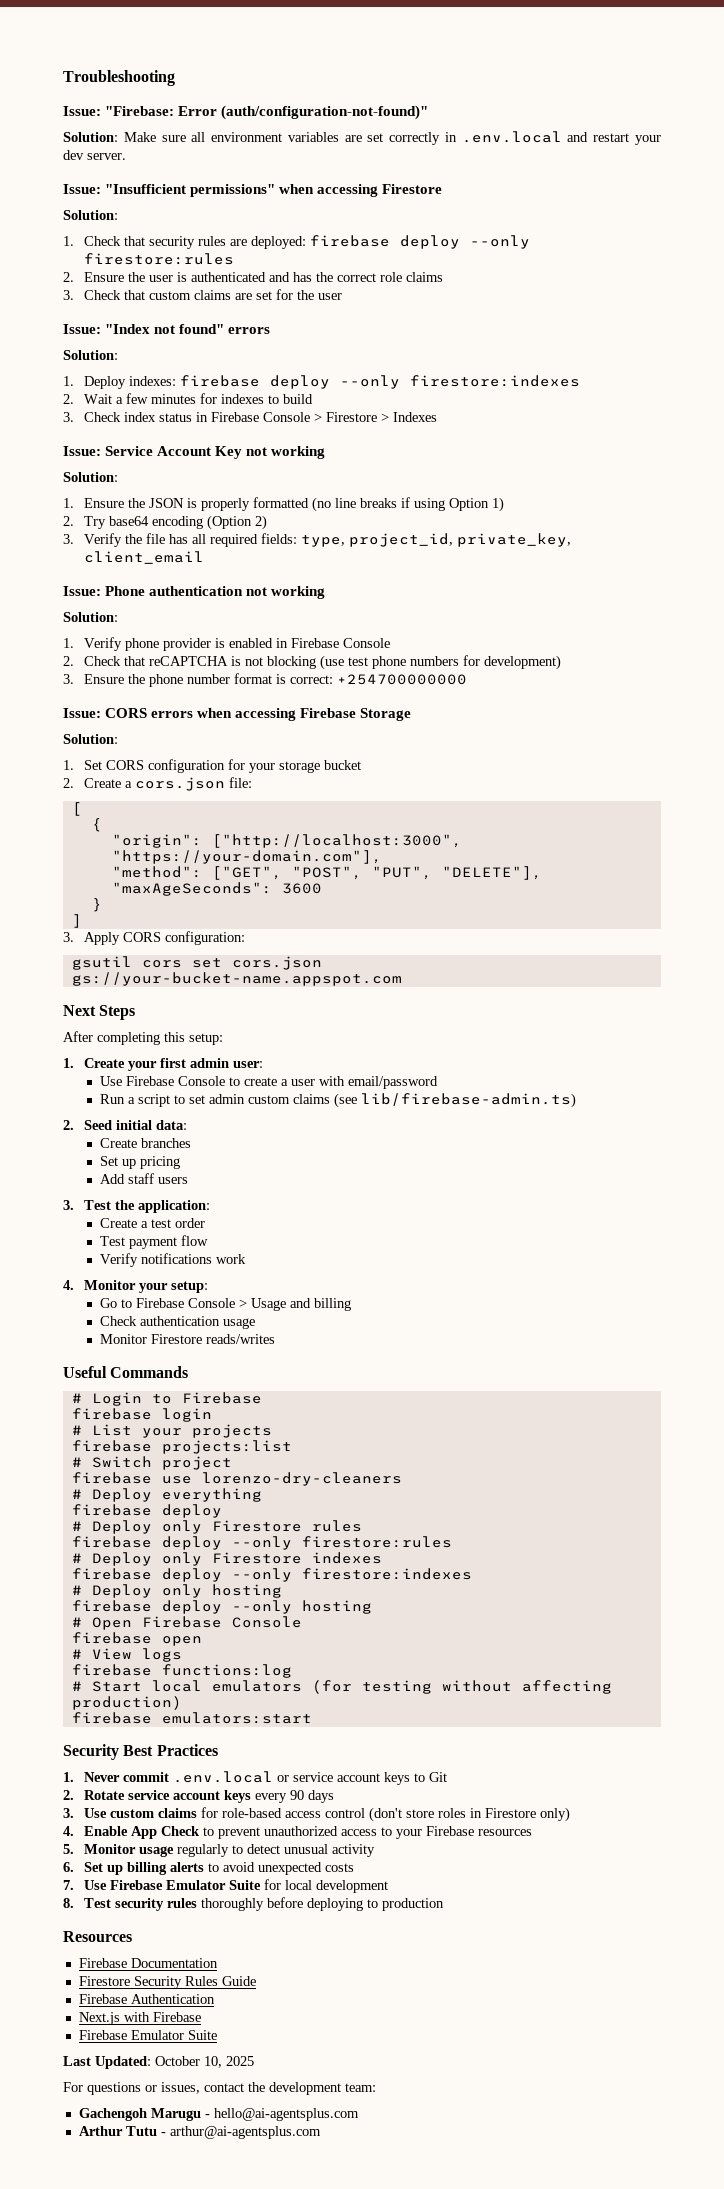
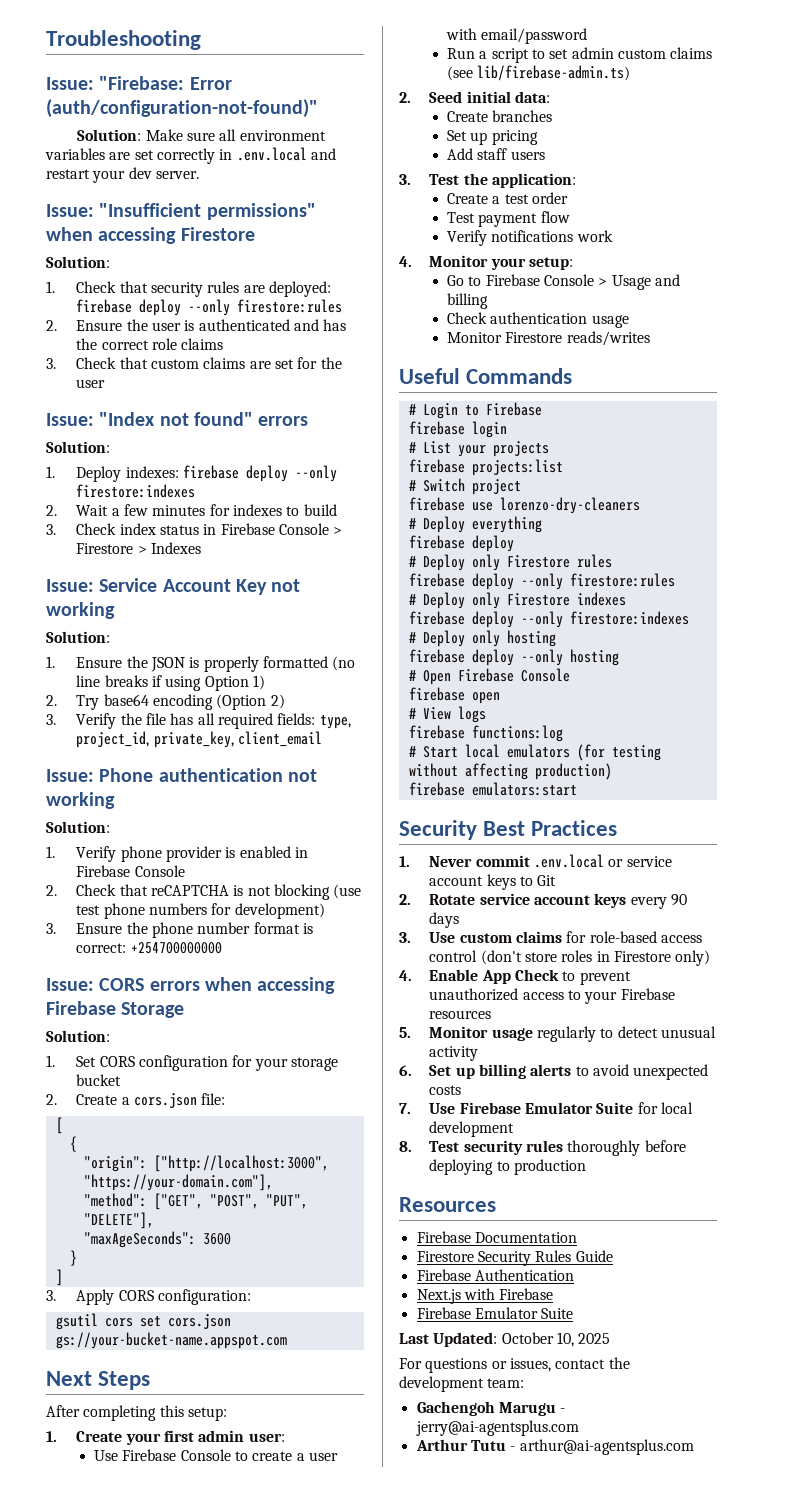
- Gachengoh Marugu - hello@ai-agentsplus.com
+ Gachengoh Marugu - jerry@ai-agentsplus.com

